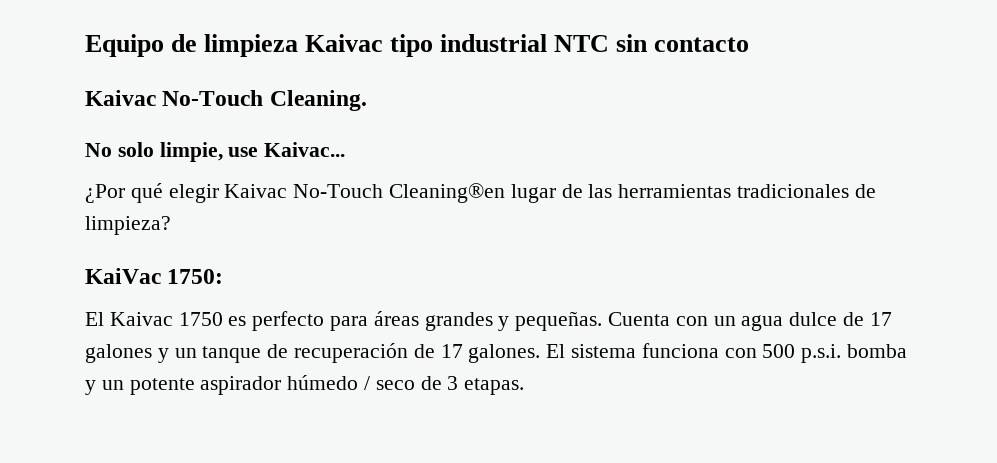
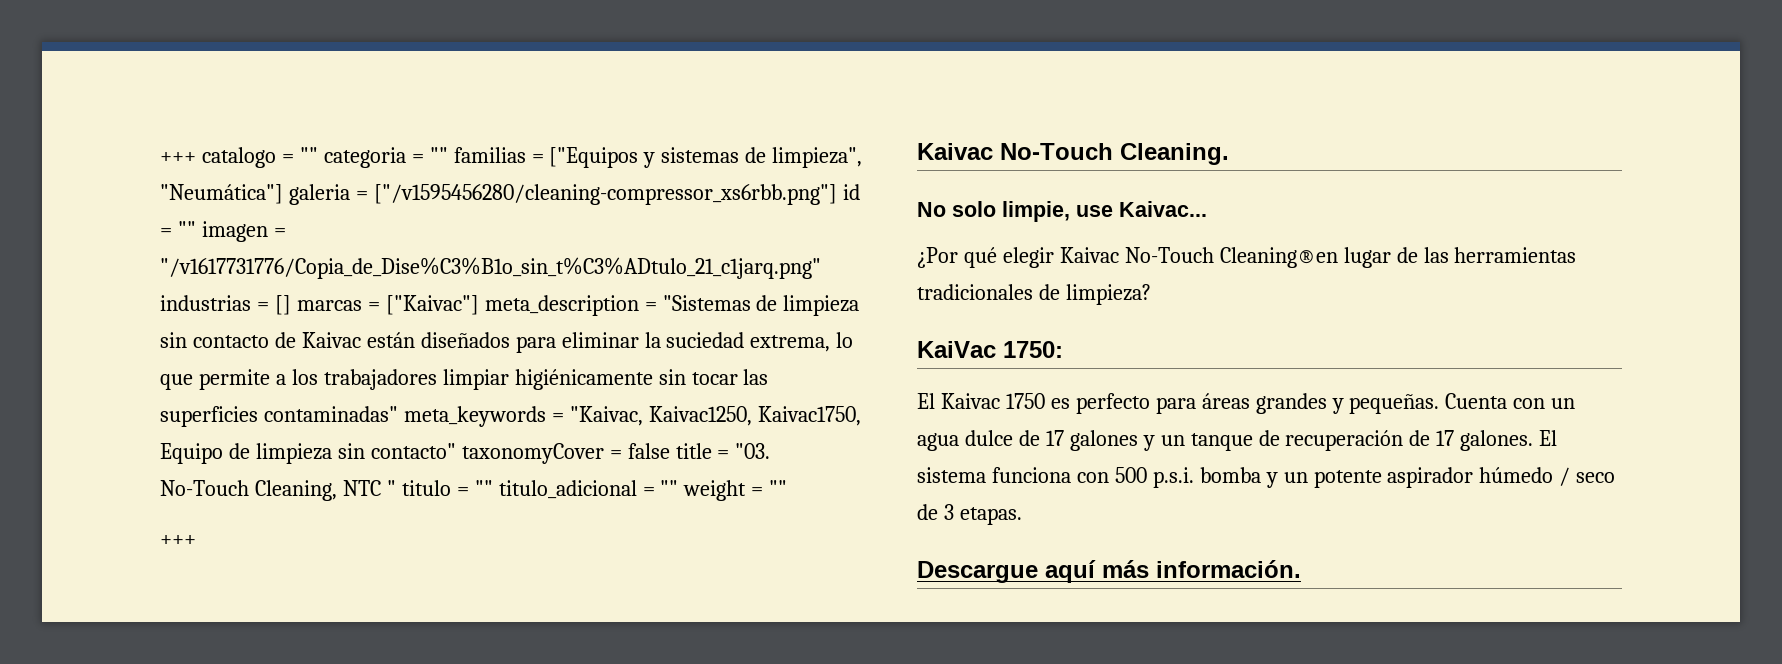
- Equipo de limpieza Kaivac tipo industrial NTC sin contacto
+ +++ catalogo = "" categoria = "" familias = ["Equipos y sistemas de limpieza", "Neumática"] galeria = ["/v1595456280/cleaning-compressor_xs6rbb.png"] id = "" imagen = "/v1617731776/Copia_de_Dise%C3%B1o_sin_t%C3%ADtulo_21_c1jarq.png" industrias = [] marcas = ["Kaivac"] meta_description = "Sistemas de limpieza sin contacto de Kaivac están diseñados para eliminar la suciedad extrema, lo que permite a los trabajadores limpiar higiénicamente sin tocar las superficies contaminadas" meta_keywords = "Kaivac, Kaivac1250, Kaivac1750, Equipo de limpieza sin contacto" taxonomyCover = false title = "03. No-Touch Cleaning, NTC " titulo = "" titulo_adicional = "" weight = ""
+ +++
+ Descargue aquí más información.

